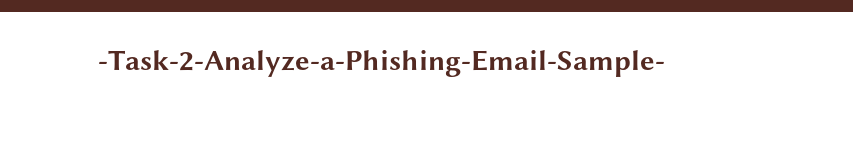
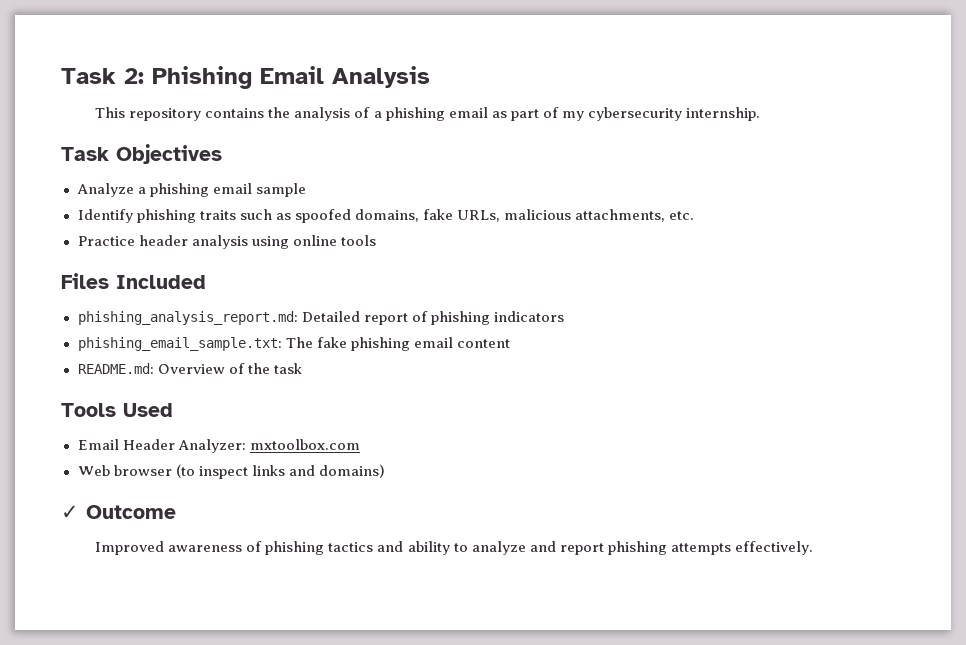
- -Task-2-Analyze-a-Phishing-Email-Sample-
+ Task 2: Phishing Email Analysis
+ This repository contains the analysis of a phishing email as part of my cybersecurity internship.
+ Task Objectives
+ Analyze a phishing email sample
+ Identify phishing traits such as spoofed domains, fake URLs, malicious attachments, etc.
+ Practice header analysis using online tools
+ Files Included
+ phishing_analysis_report.md: Detailed report of phishing indicators
+ phishing_email_sample.txt: The fake phishing email content
+ README.md: Overview of the task
+ Tools Used
+ Email Header Analyzer: mxtoolbox.com
+ Web browser (to inspect links and domains)
+ ✓ Outcome
+ Improved awareness of phishing tactics and ability to analyze and report phishing attempts effectively.

